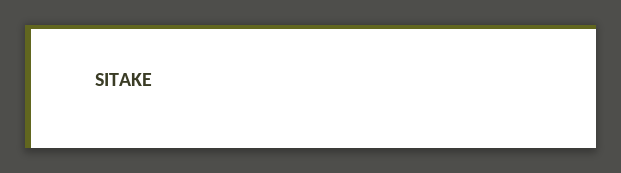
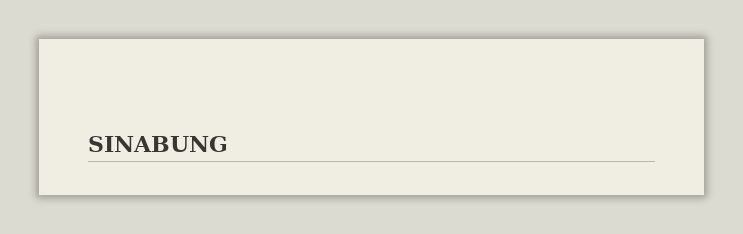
- SITAKE
+ SINABUNG

